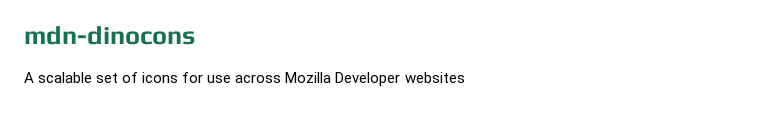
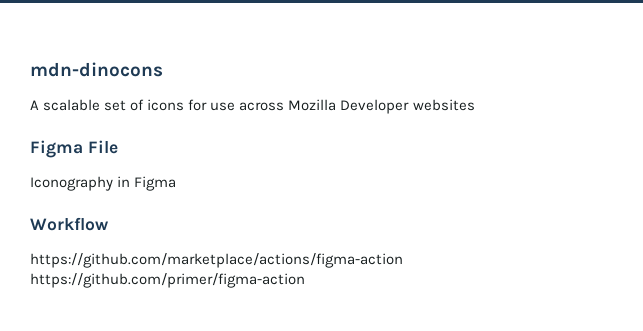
+ Figma File
+ Iconography in Figma
+ Workflow
+ https://github.com/marketplace/actions/figma-action https://github.com/primer/figma-action

